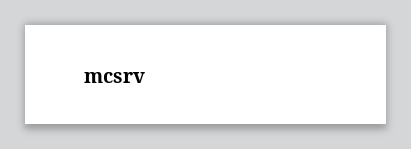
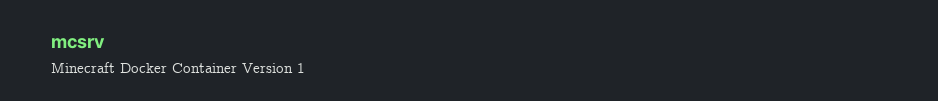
+ Minecraft Docker Container Version 1

